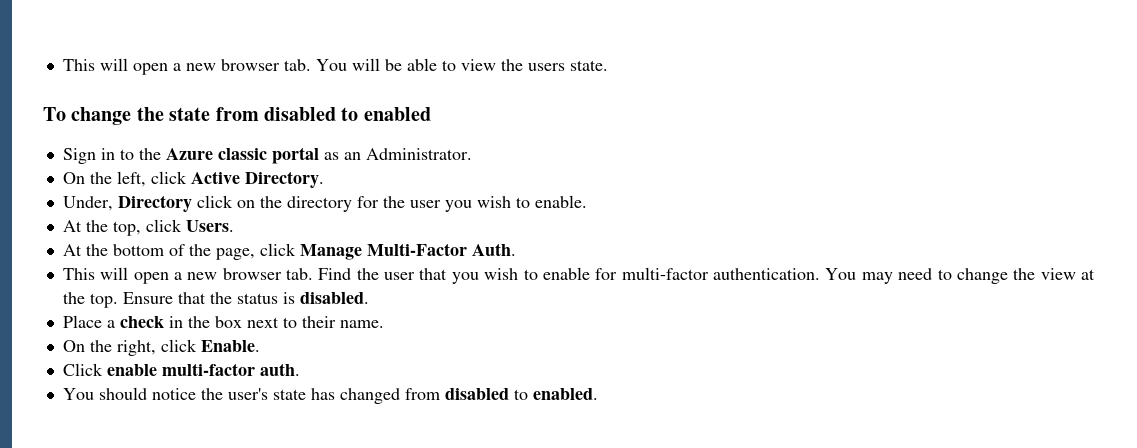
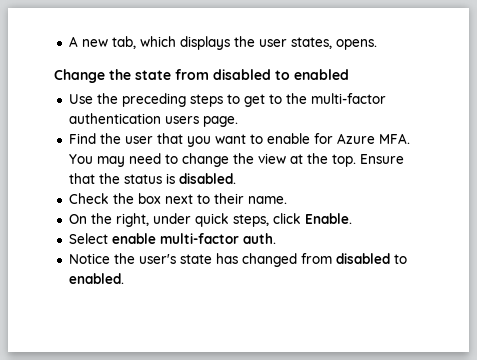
- This will open a new browser tab. You will be able to view the users state.
- To change the state from disabled to enabled
+ A new tab, which displays the user states, opens.
+ Change the state from disabled to enabled
- Sign in to the Azure classic portal as an Administrator.
- On the left, click Active Directory.
- Under, Directory click on the directory for the user you wish to enable.
- At the top, click Users.
- At the bottom of the page, click Manage Multi-Factor Auth.
- This will open a new browser tab. Find the user that you wish to enable for multi-factor authentication. You may need to change the view at the top.
+ Use the preceding steps to get to the multi-factor authentication users page.
+ Find the user that you want to enable for Azure MFA. You may need to change the view at the top.
- Place a check in the box next to their name.
+ Check the box next to their name.
- On the right, click Enable.
+ On the right, under quick steps, click Enable.
- Click enable multi-factor auth.
+ Select enable multi-factor auth.
- You should notice the user's state has changed from disabled to enabled.
+ Notice the user's state has changed from disabled to enabled.

